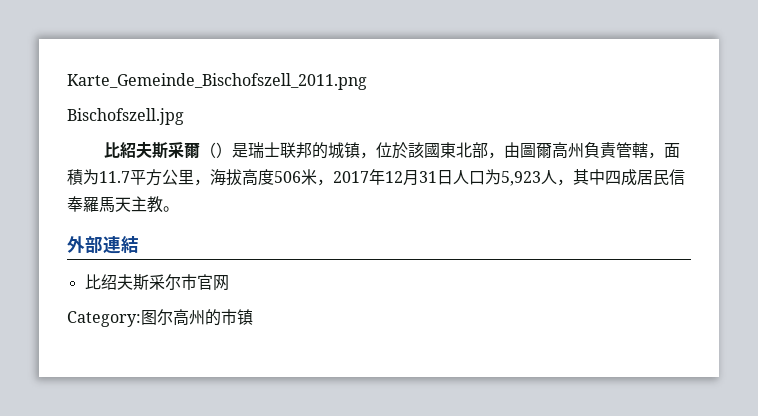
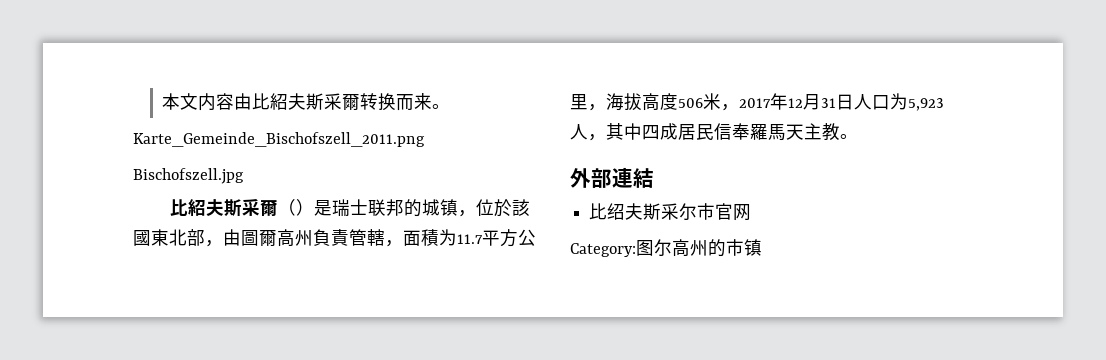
+ 本文内容由比紹夫斯采爾转换而来。

